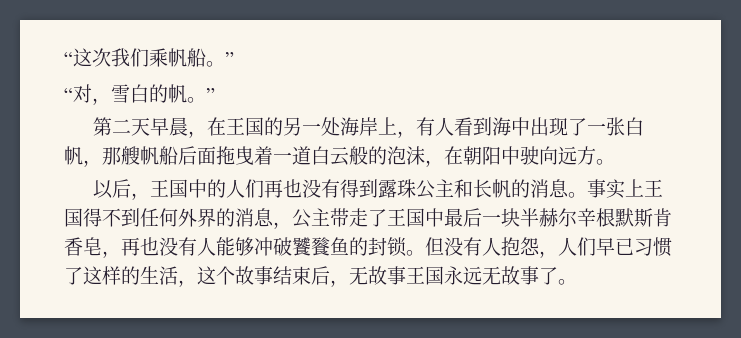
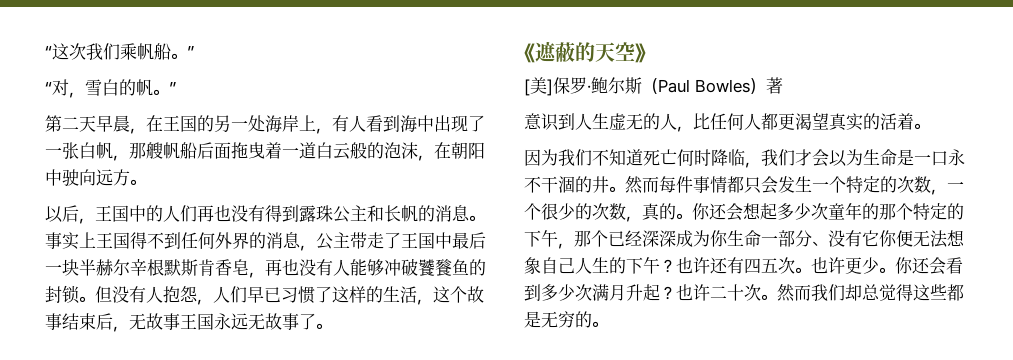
+ 《遮蔽的天空》
+ [美]保罗·鲍尔斯（Paul Bowles）著
+ 意识到人生虚无的人，比任何人都更渴望真实的活着。
+ 因为我们不知道死亡何时降临，我们才会以为生命是一口永不干涸的井。然而每件事情都只会发生一个特定的次数，一个很少的次数，真的。你还会想起多少次童年的那个特定的下午，那个已经深深成为你生命一部分、没有它你便无法想象自己人生的下午？也许还有四五次。也许更少。你还会看到多少次满月升起？也许二十次。然而我们却总觉得这些都是无穷的。

